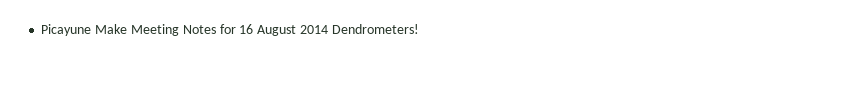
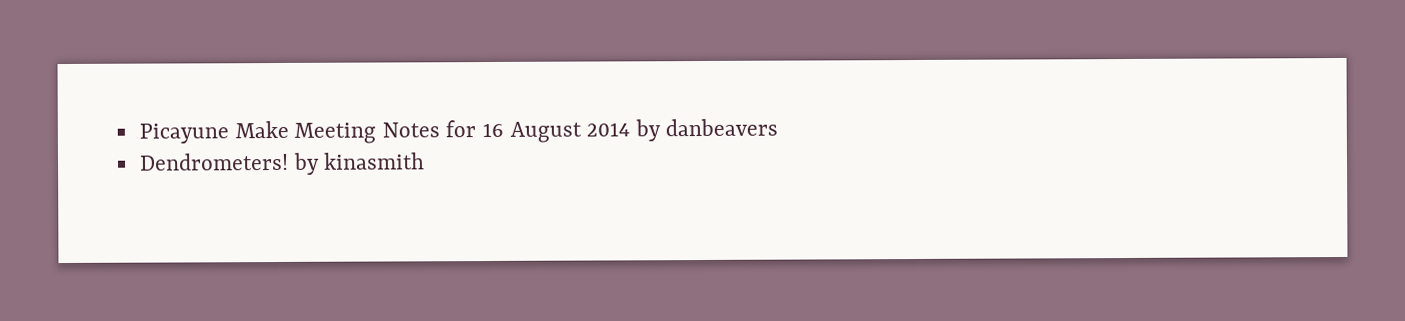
- Picayune Make Meeting Notes for 16 August 2014 Dendrometers!
+ Picayune Make Meeting Notes for 16 August 2014 by danbeavers
+ Dendrometers! by kinasmith

